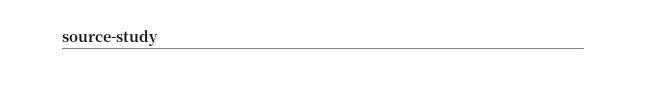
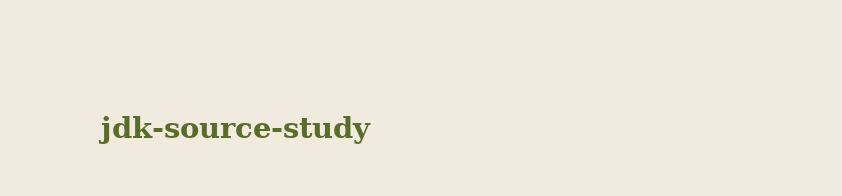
- source-study
+ jdk-source-study

